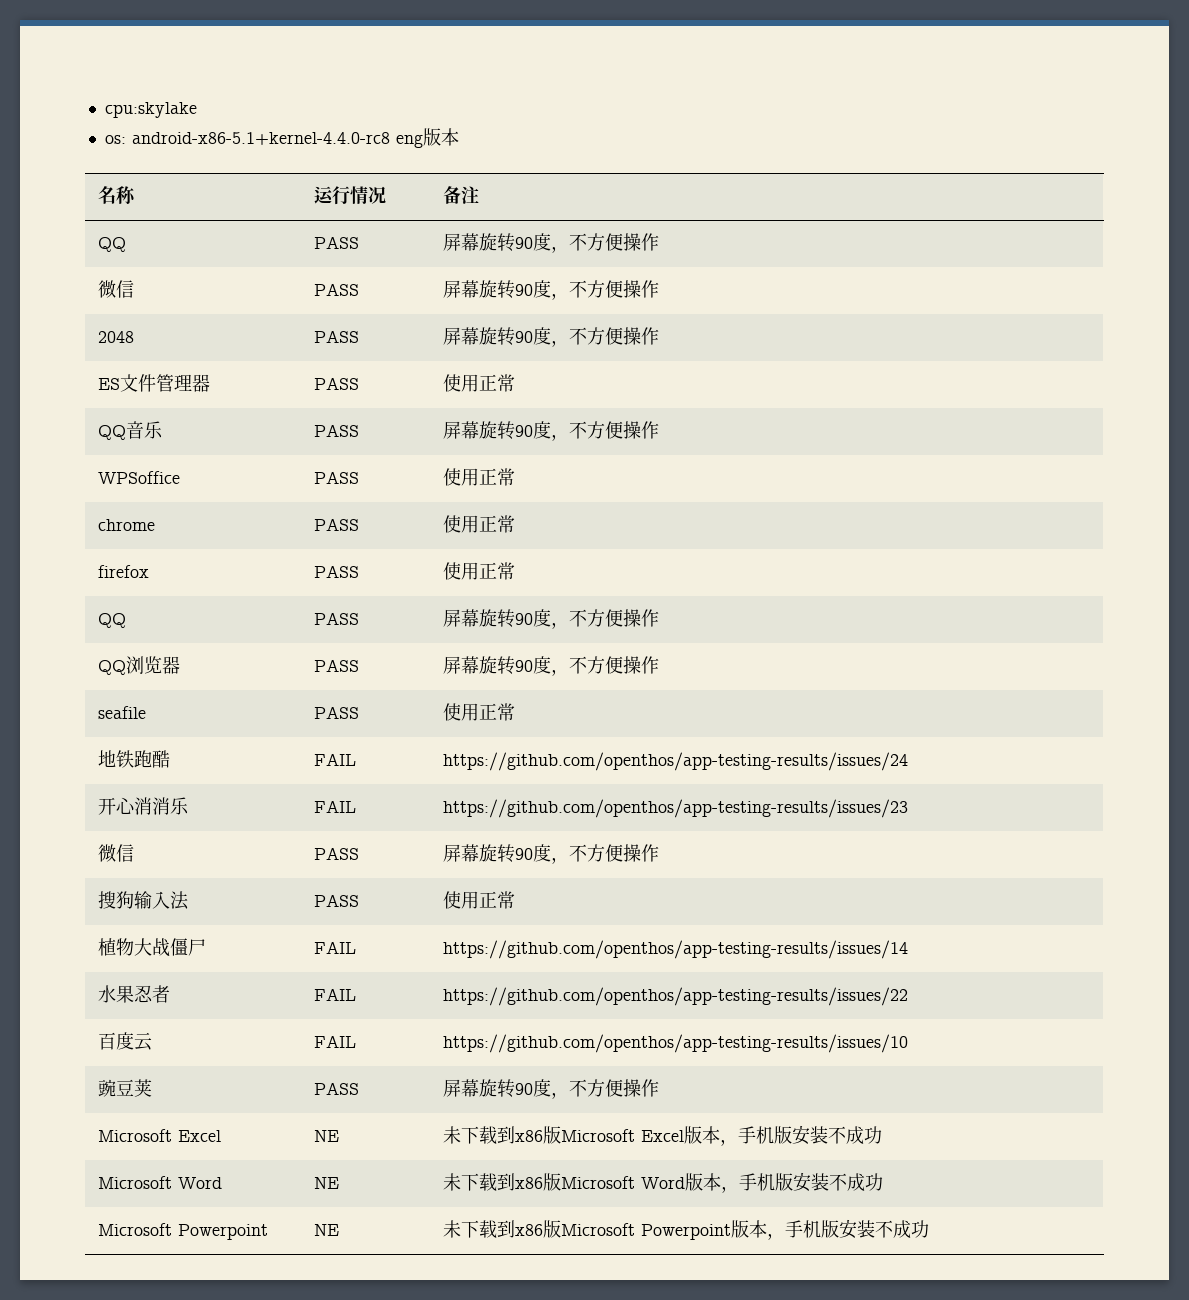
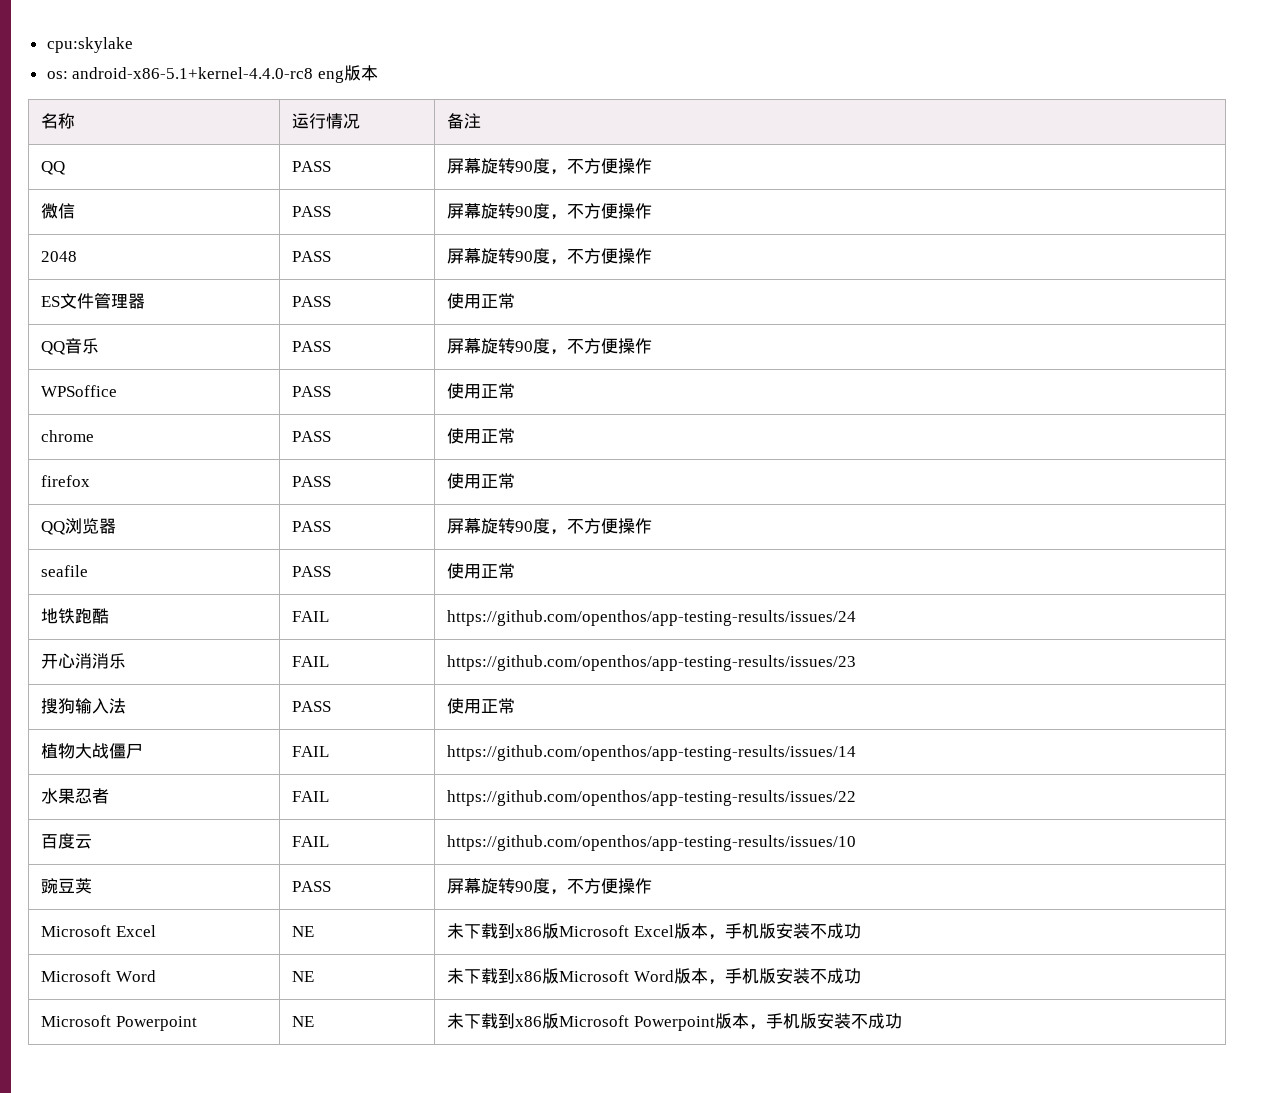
  firefox | PASS | 使用正常
- QQ | PASS | 屏幕旋转90度，不方便操作
  开心消消乐 | FAIL | https://github.com/openthos/app-testing-results/issues/23
- 微信 | PASS | 屏幕旋转90度，不方便操作

